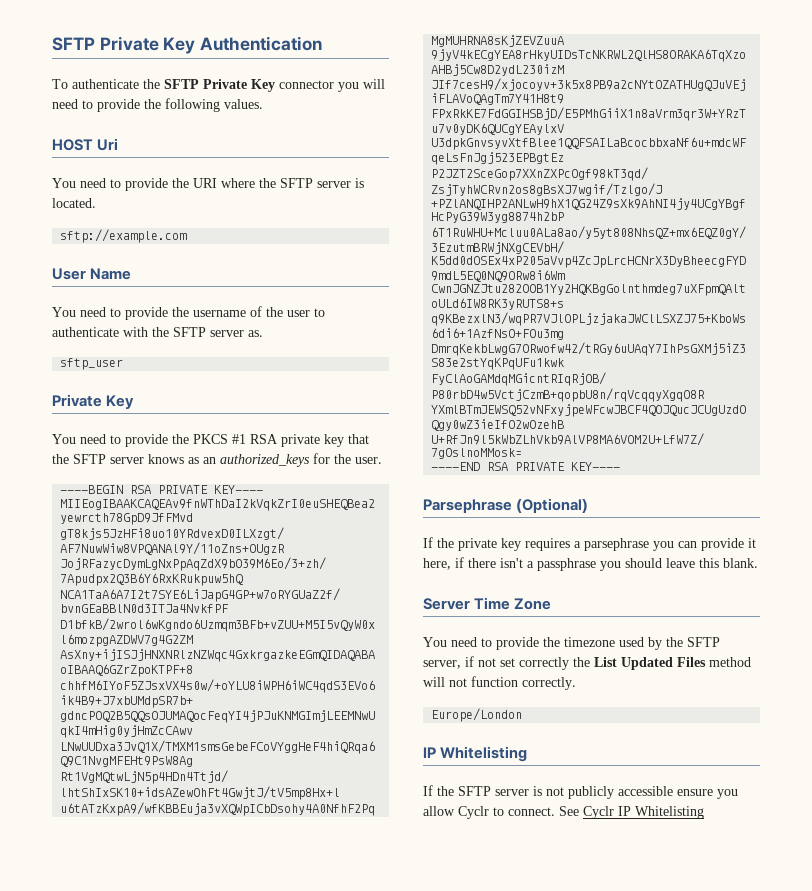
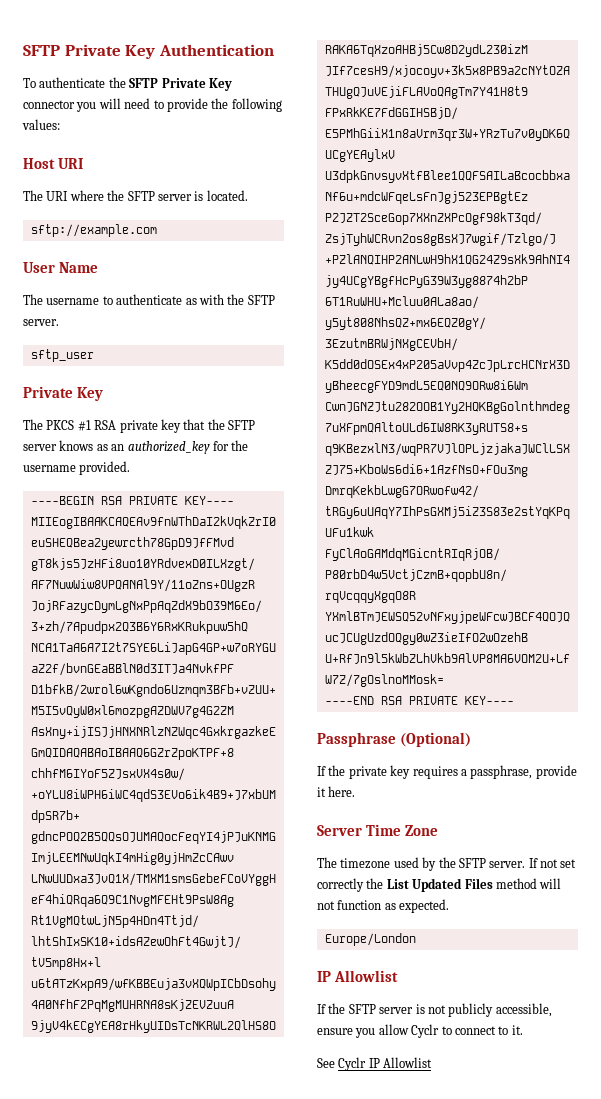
- To authenticate the SFTP Private Key connector you will need to provide the following values.
- HOST Uri
- You need to provide the URI where the SFTP server is located.
+ To authenticate the SFTP Private Key connector you will need to provide the following values:
+ Host URI
+ The URI where the SFTP server is located.
- You need to provide the username of the user to authenticate with the SFTP server as.
+ The username to authenticate as with the SFTP server.
- You need to provide the PKCS #1 RSA private key that the SFTP server knows as an authorized_keys for the user.
+ The PKCS #1 RSA private key that the SFTP server knows as an authorized_key for the username provided.
- Parsephrase (Optional)
+ Passphrase (Optional)
- If the private key requires a parsephrase you can provide it here, if there isn't a passphrase you should leave this blank.
+ If the private key requires a passphrase, provide it here.
  Server Time Zone
- You need to provide the timezone used by the SFTP server, if not set correctly the List Updated Files method will not function correctly.
+ The timezone used by the SFTP server. If not set correctly the List Updated Files method will not function as expected.
  Europe/London
- IP Whitelisting
+ IP Allowlist
- If the SFTP server is not publicly accessible ensure you allow Cyclr to connect. See Cyclr IP Whitelisting
+ If the SFTP server is not publicly accessible, ensure you allow Cyclr to connect to it.
+ See Cyclr IP Allowlist

